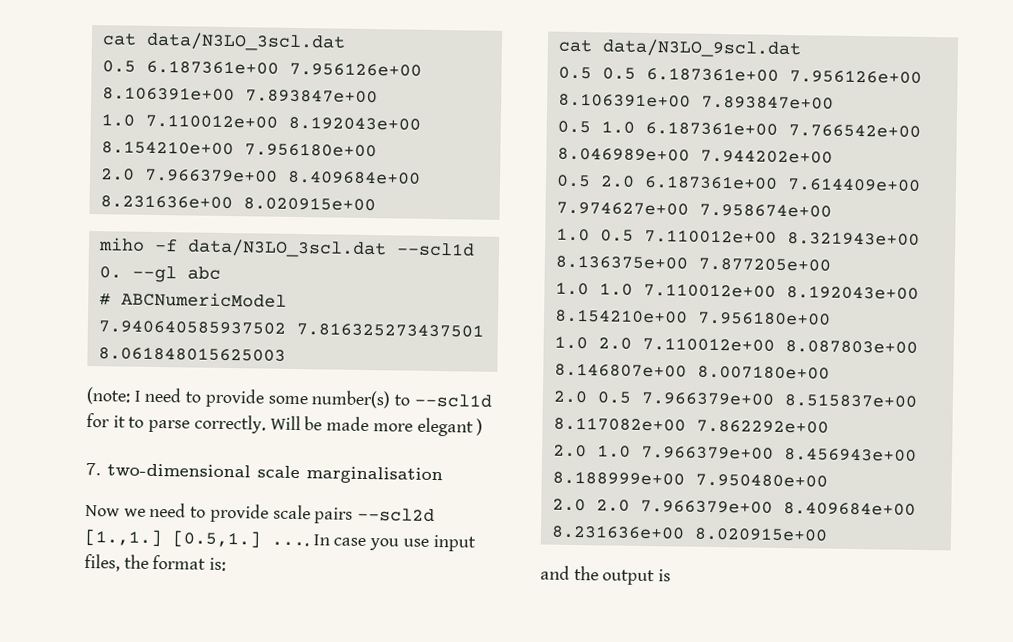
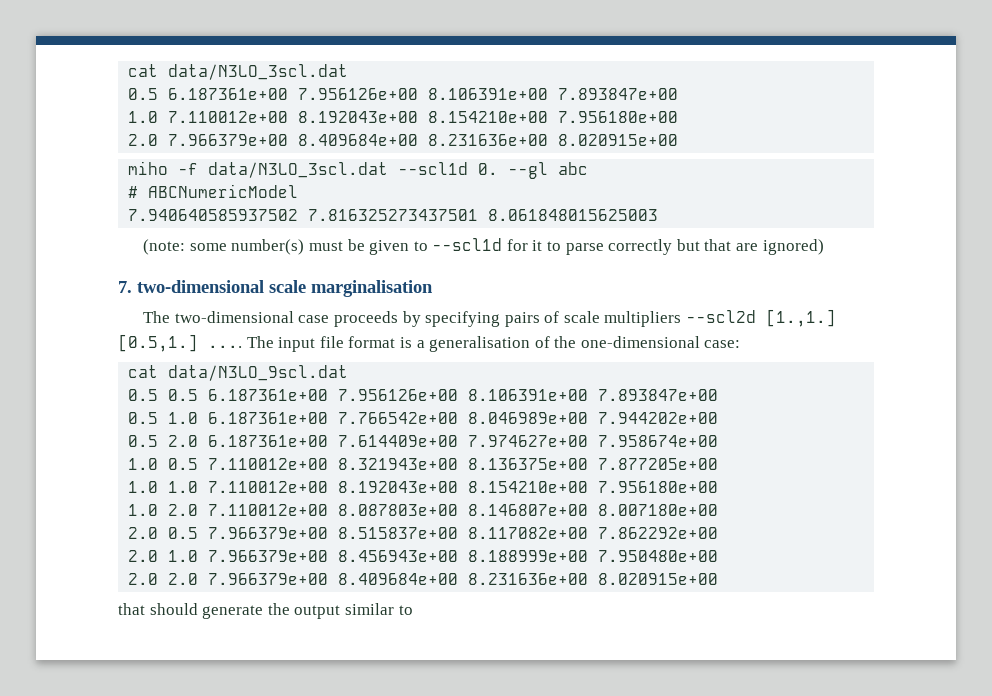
- (note: I need to provide some number(s) to --scl1d for it to parse correctly. Will be made more elegant )
+ (note: some number(s) must be given to --scl1d for it to parse correctly but that are ignored)
  7. two-dimensional scale marginalisation
- Now we need to provide scale pairs --scl2d [1.,1.] [0.5,1.] .... In case you use input files, the format is:
+ The two-dimensional case proceeds by specifying pairs of scale multipliers --scl2d [1.,1.] [0.5,1.] .... The input file format is a generalisation of the one-dimensional case:
- and the output is
+ that should generate the output similar to

